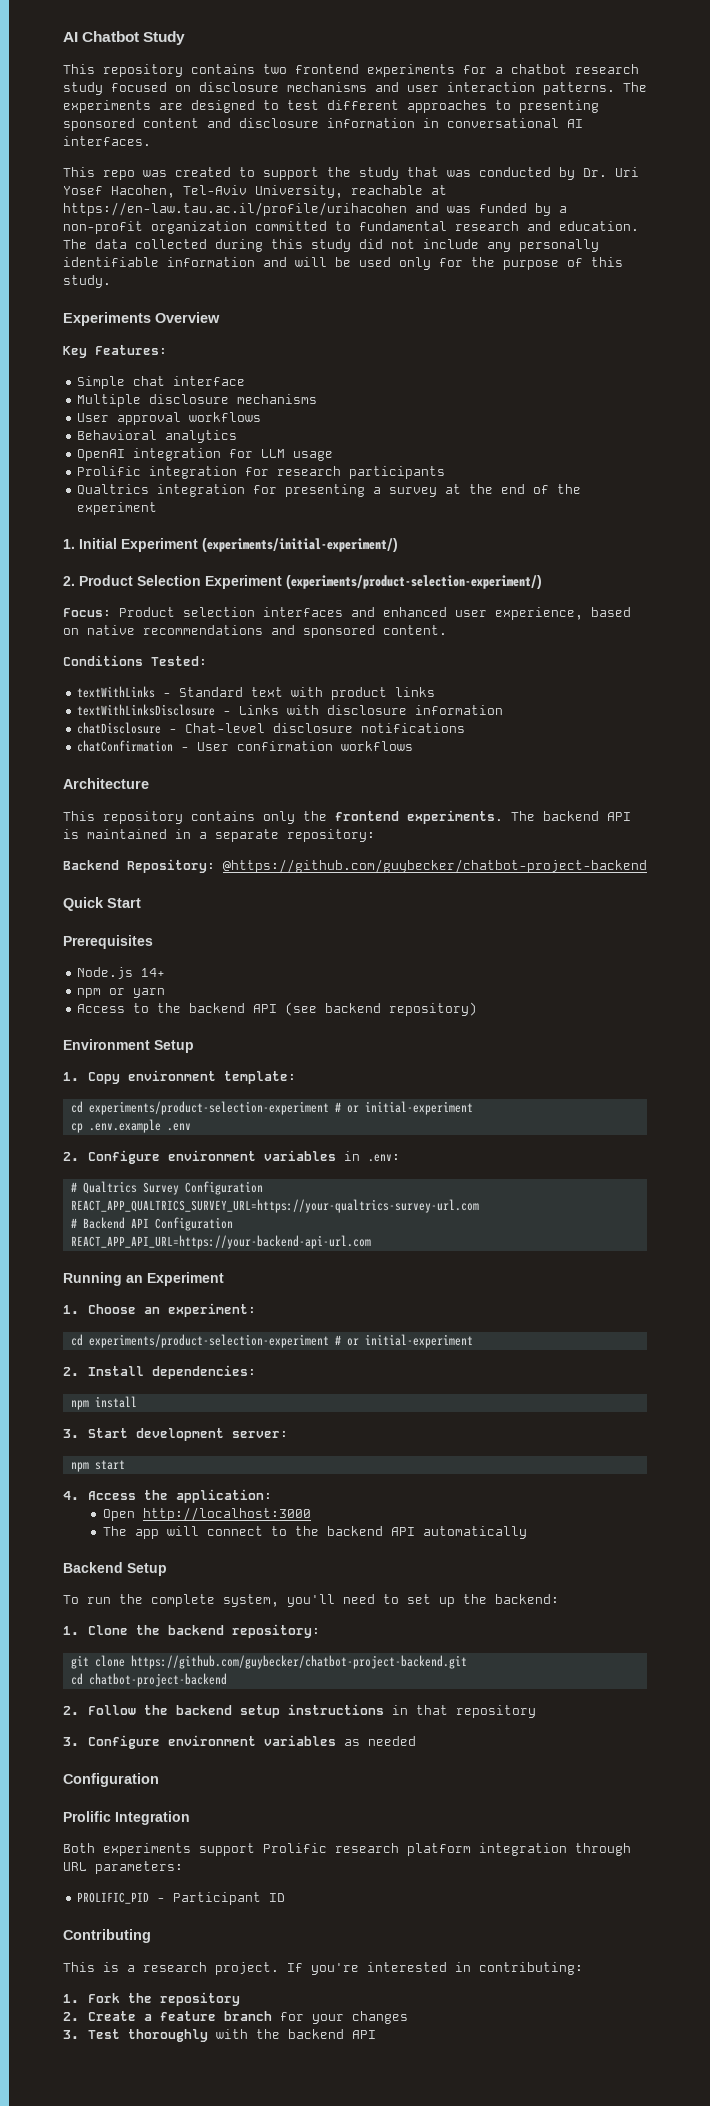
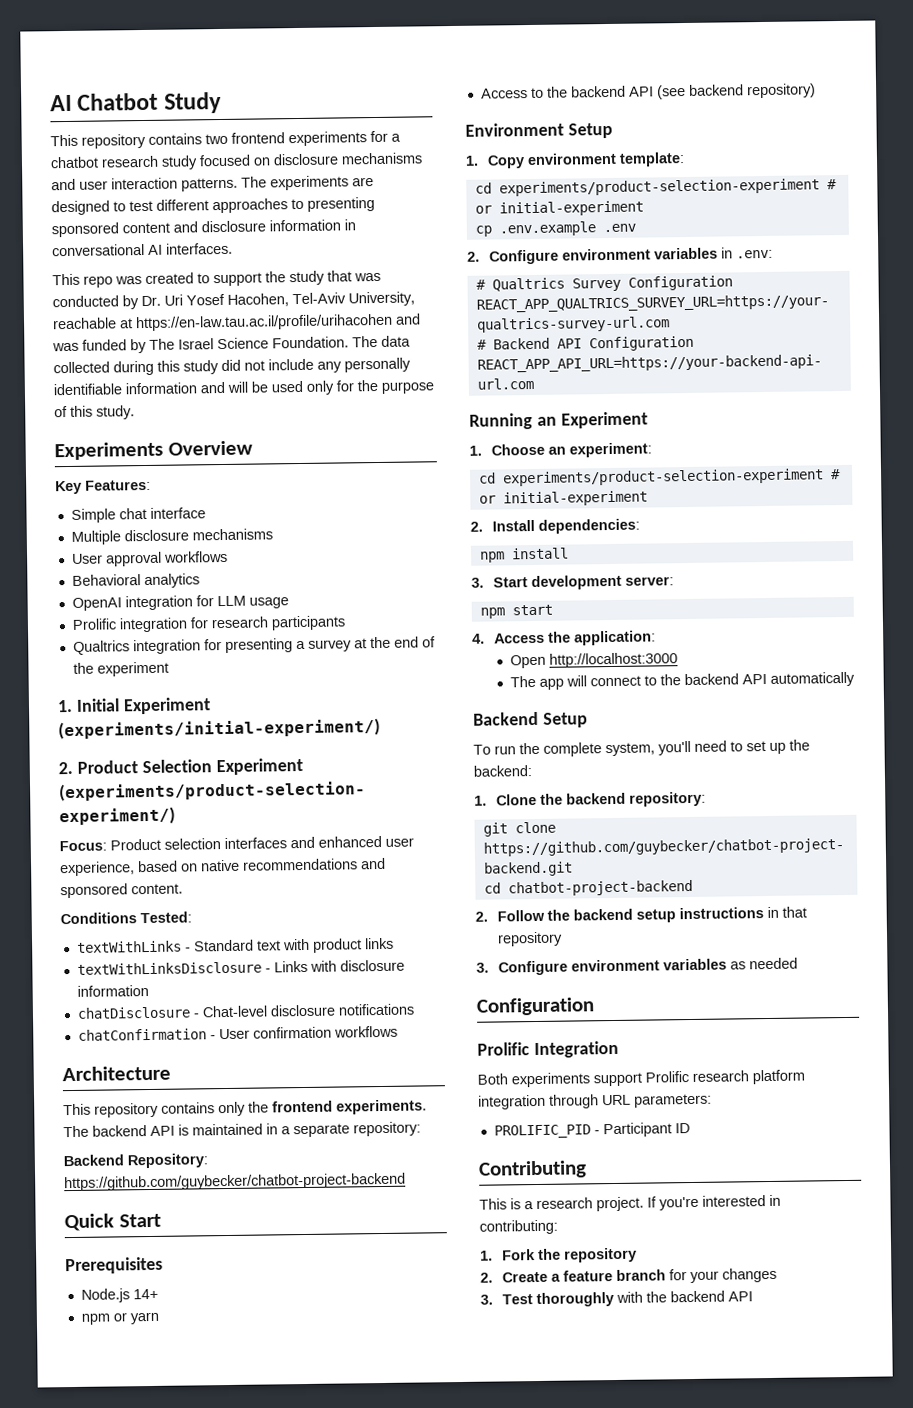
- This repo was created to support the study that was conducted by Dr. Uri Yosef Hacohen, Tel-Aviv University, reachable at https://en-law.tau.ac.il/profile/urihacohen and was funded by a non-profit organization committed to fundamental research and education.
+ This repo was created to support the study that was conducted by Dr. Uri Yosef Hacohen, Tel-Aviv University, reachable at https://en-law.tau.ac.il/profile/urihacohen and was funded by The Israel Science Foundation.
- Backend Repository: @https://github.com/guybecker/chatbot-project-backend
+ Backend Repository: https://github.com/guybecker/chatbot-project-backend

